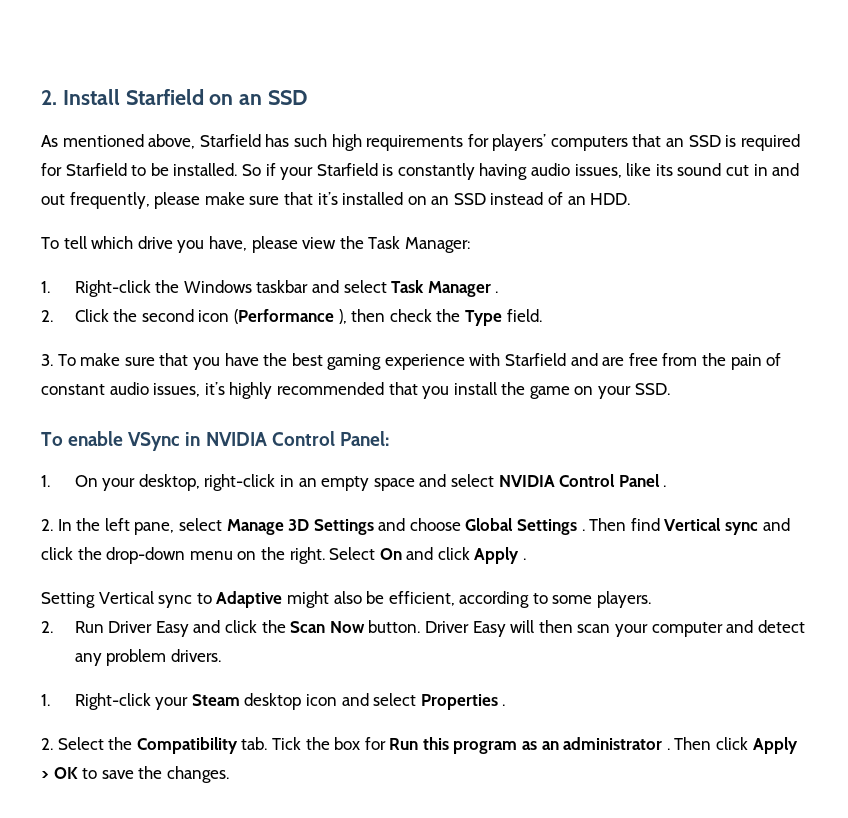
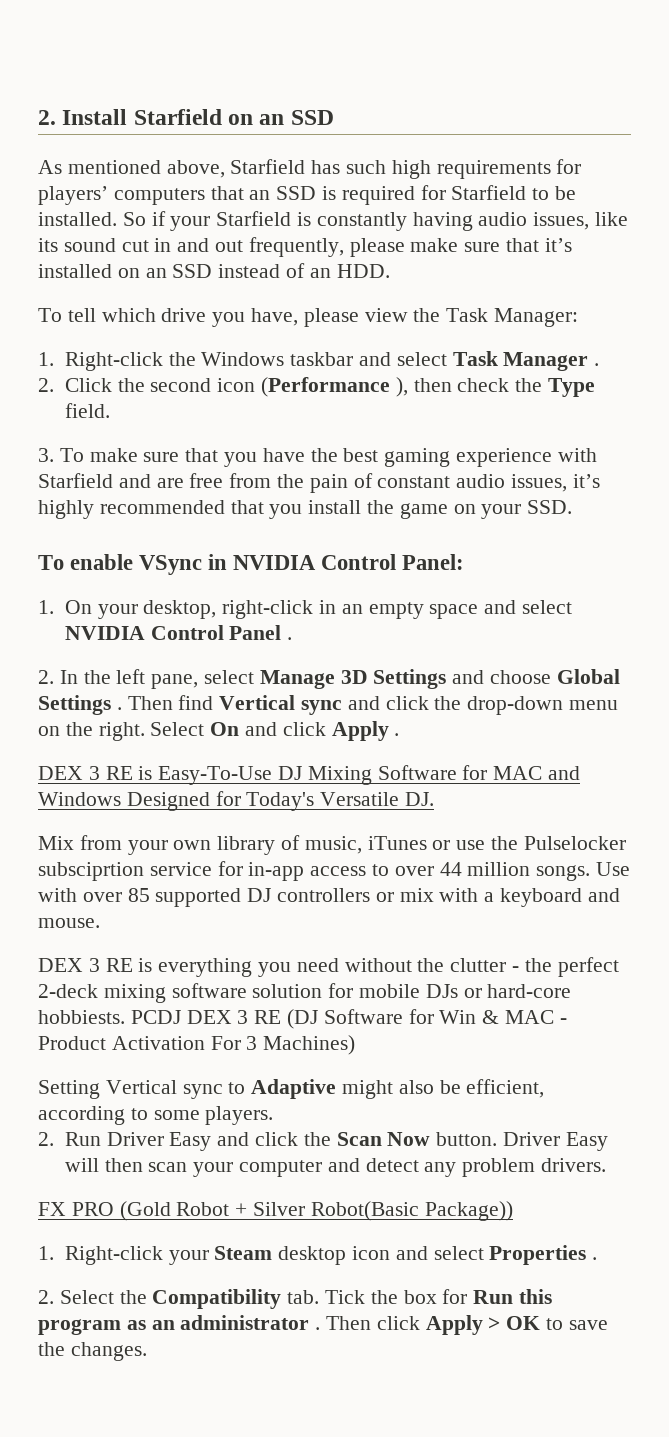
+ DEX 3 RE is Easy-To-Use DJ Mixing Software for MAC and Windows Designed for Today's Versatile DJ.
+ Mix from your own library of music, iTunes or use the Pulselocker subsciprtion service for in-app access to over 44 million songs. Use with over 85 supported DJ controllers or mix with a keyboard and mouse.
+ DEX 3 RE is everything you need without the clutter - the perfect 2-deck mixing software solution for mobile DJs or hard-core hobbiests. PCDJ DEX 3 RE (DJ Software for Win & MAC - Product Activation For 3 Machines)
+ FX PRO (Gold Robot + Silver Robot(Basic Package))

